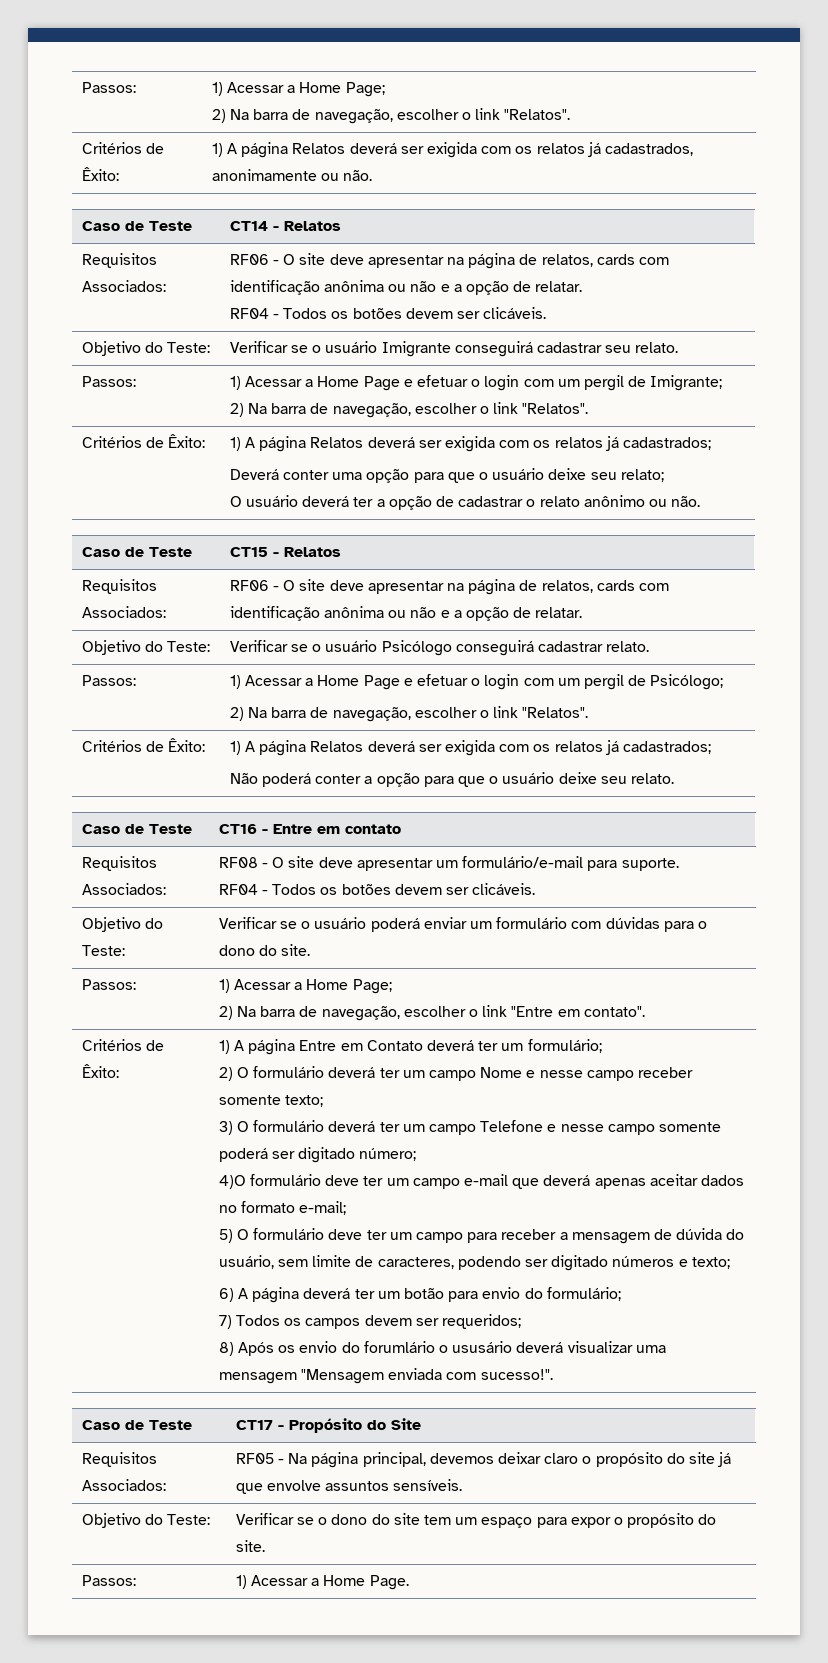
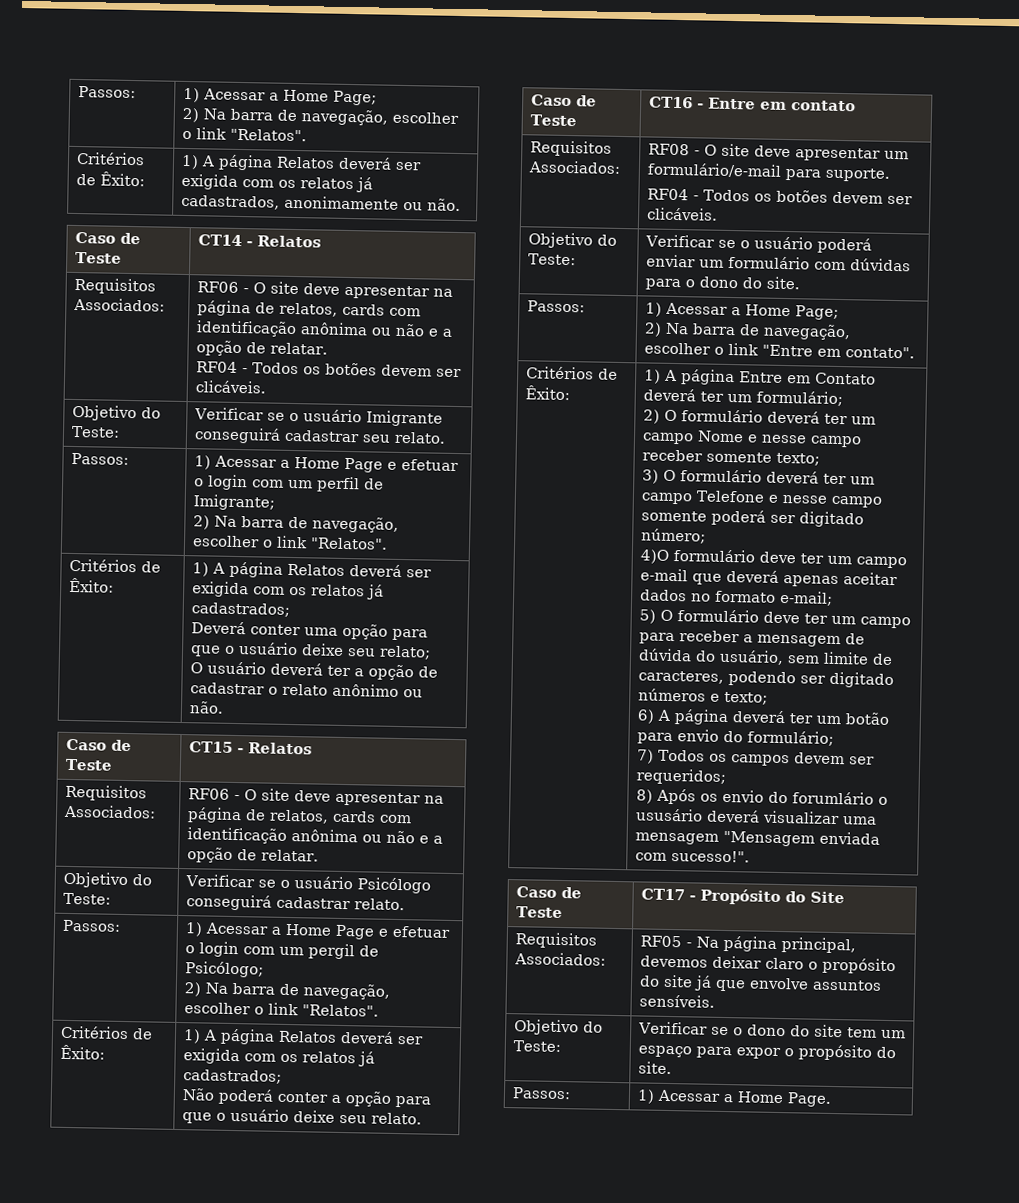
- Passos: | 1) Acessar a Home Page e efetuar o login com um pergil de Imigrante;
+ Passos: | 1) Acessar a Home Page e efetuar o login com um perfil de Imigrante;

